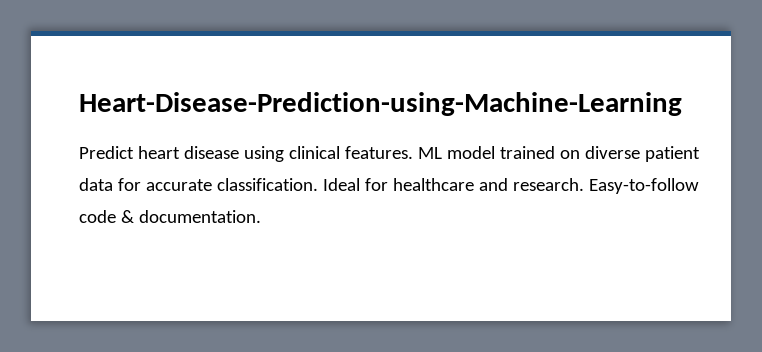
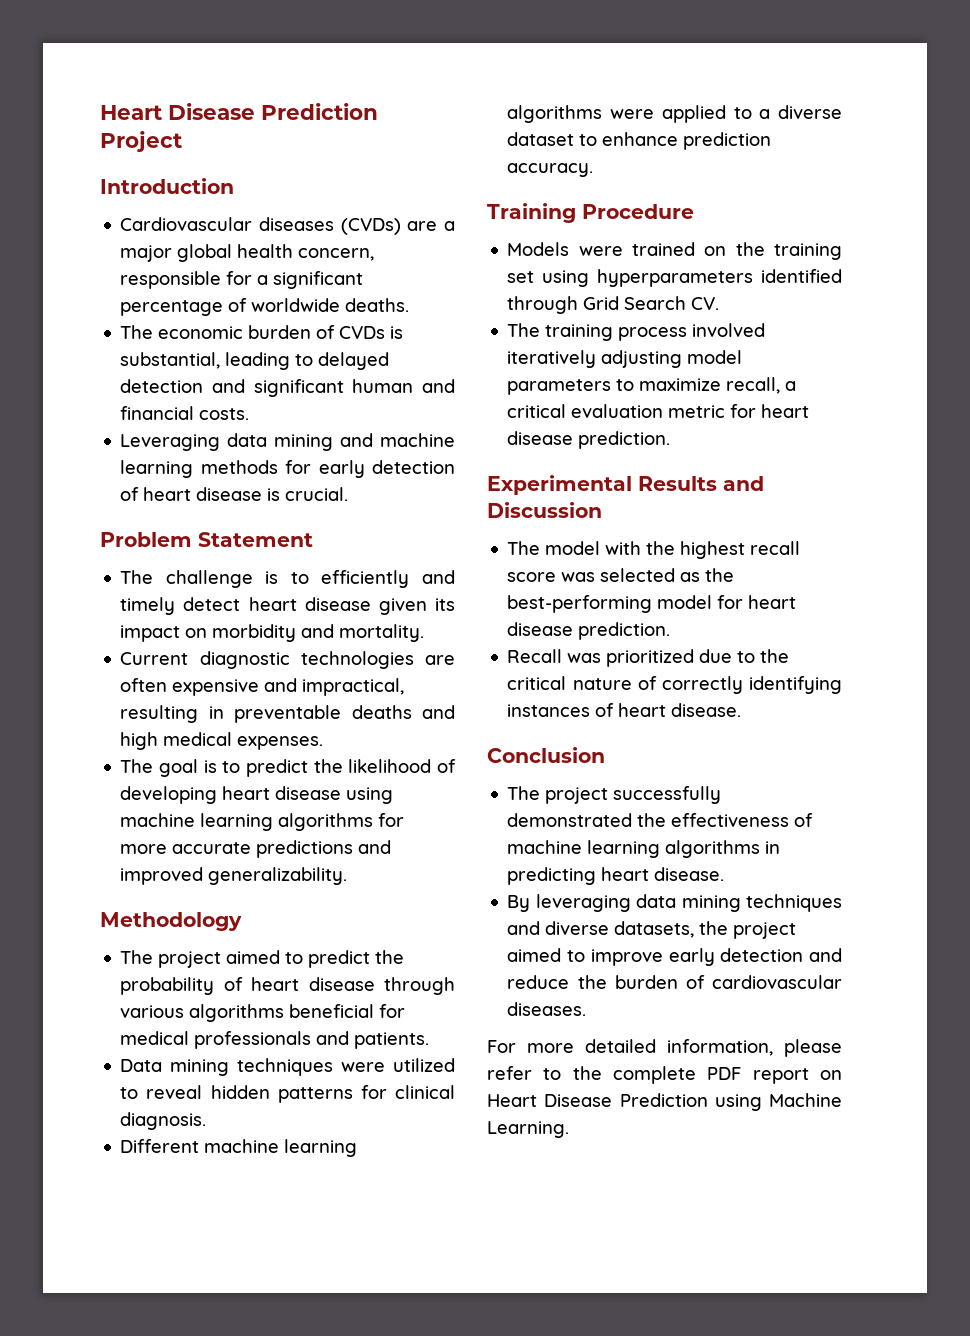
- Heart-Disease-Prediction-using-Machine-Learning
- Predict heart disease using clinical features. ML model trained on diverse patient data for accurate classification. Ideal for healthcare and research. Easy-to-follow code & documentation.
+ Heart Disease Prediction Project
+ Introduction
+ Cardiovascular diseases (CVDs) are a major global health concern, responsible for a significant percentage of worldwide deaths.
+ The economic burden of CVDs is substantial, leading to delayed detection and significant human and financial costs.
+ Leveraging data mining and machine learning methods for early detection of heart disease is crucial.
+ Problem Statement
+ The challenge is to efficiently and timely detect heart disease given its impact on morbidity and mortality.
+ Current diagnostic technologies are often expensive and impractical, resulting in preventable deaths and high medical expenses.
+ The goal is to predict the likelihood of developing heart disease using machine learning algorithms for more accurate predictions and improved generalizability.
+ Methodology
+ The project aimed to predict the probability of heart disease through various algorithms beneficial for medical professionals and patients.
+ Data mining techniques were utilized to reveal hidden patterns for clinical diagnosis.
+ Different machine learning algorithms were applied to a diverse dataset to enhance prediction accuracy.
+ Training Procedure
+ Models were trained on the training set using hyperparameters identified through Grid Search CV.
+ The training process involved iteratively adjusting model parameters to maximize recall, a critical evaluation metric for heart disease prediction.
+ Experimental Results and Discussion
+ The model with the highest recall score was selected as the best-performing model for heart disease prediction.
+ Recall was prioritized due to the critical nature of correctly identifying instances of heart disease.
+ Conclusion
+ The project successfully demonstrated the effectiveness of machine learning algorithms in predicting heart disease.
+ By leveraging data mining techniques and diverse datasets, the project aimed to improve early detection and reduce the burden of cardiovascular diseases.
+ For more detailed information, please refer to the complete PDF report on Heart Disease Prediction using Machine Learning.

